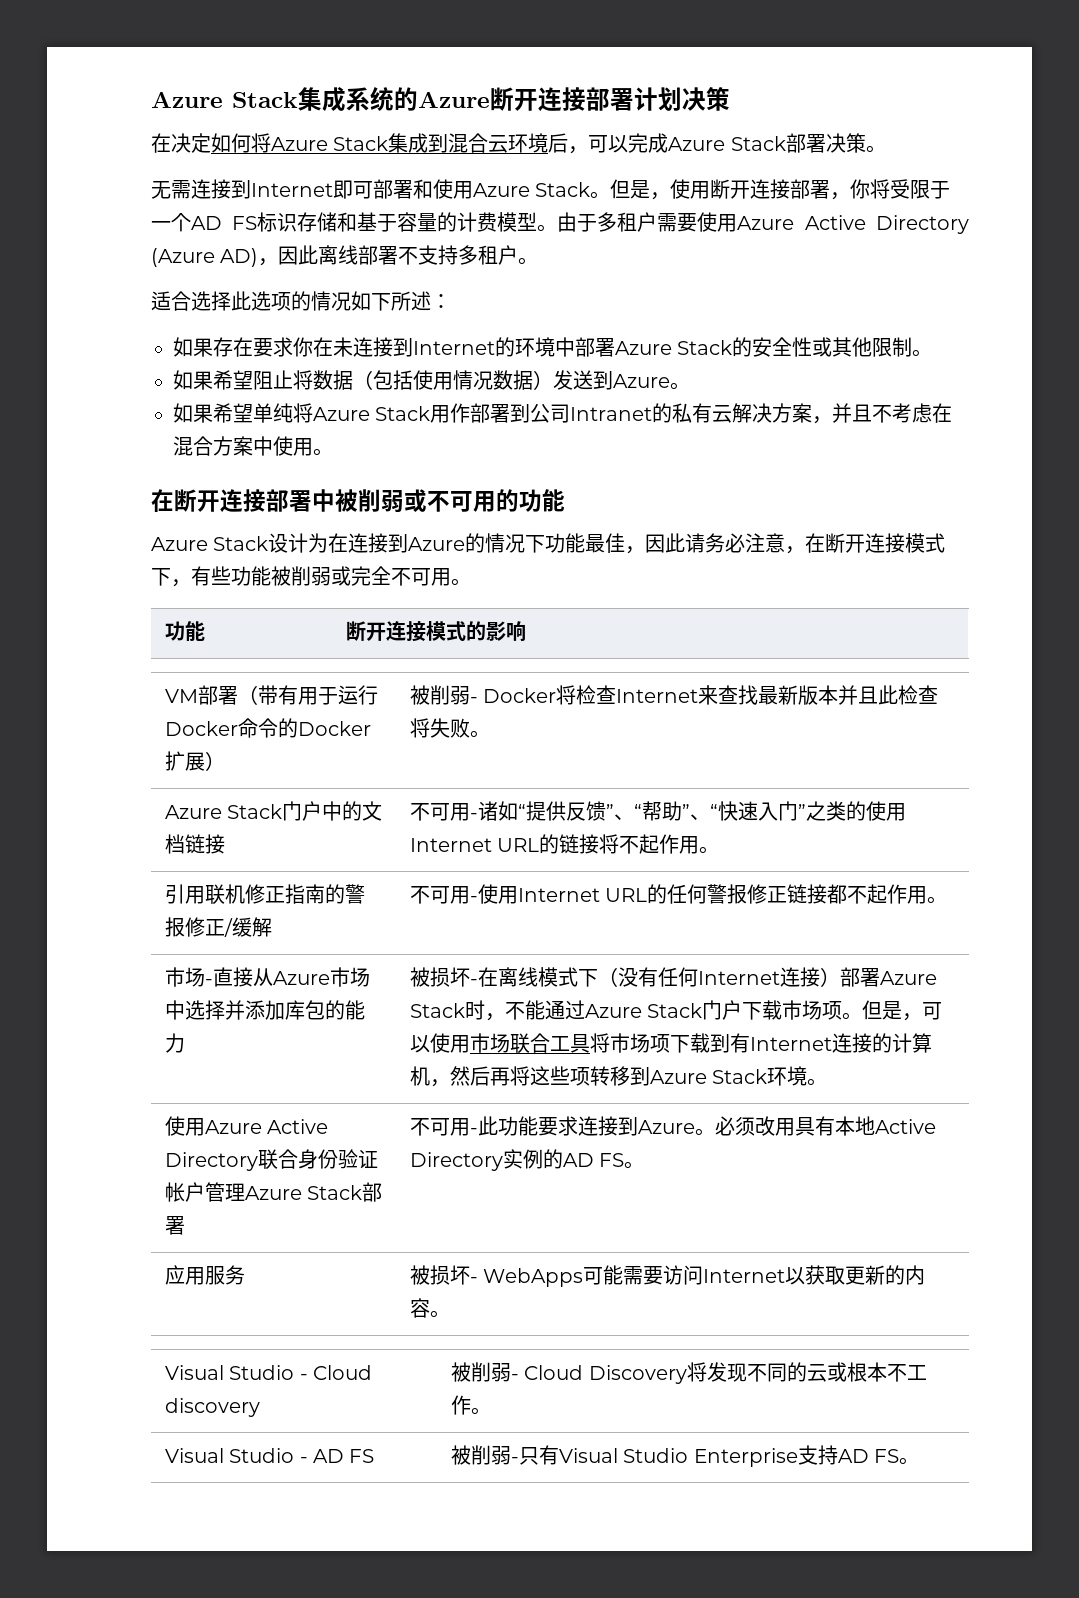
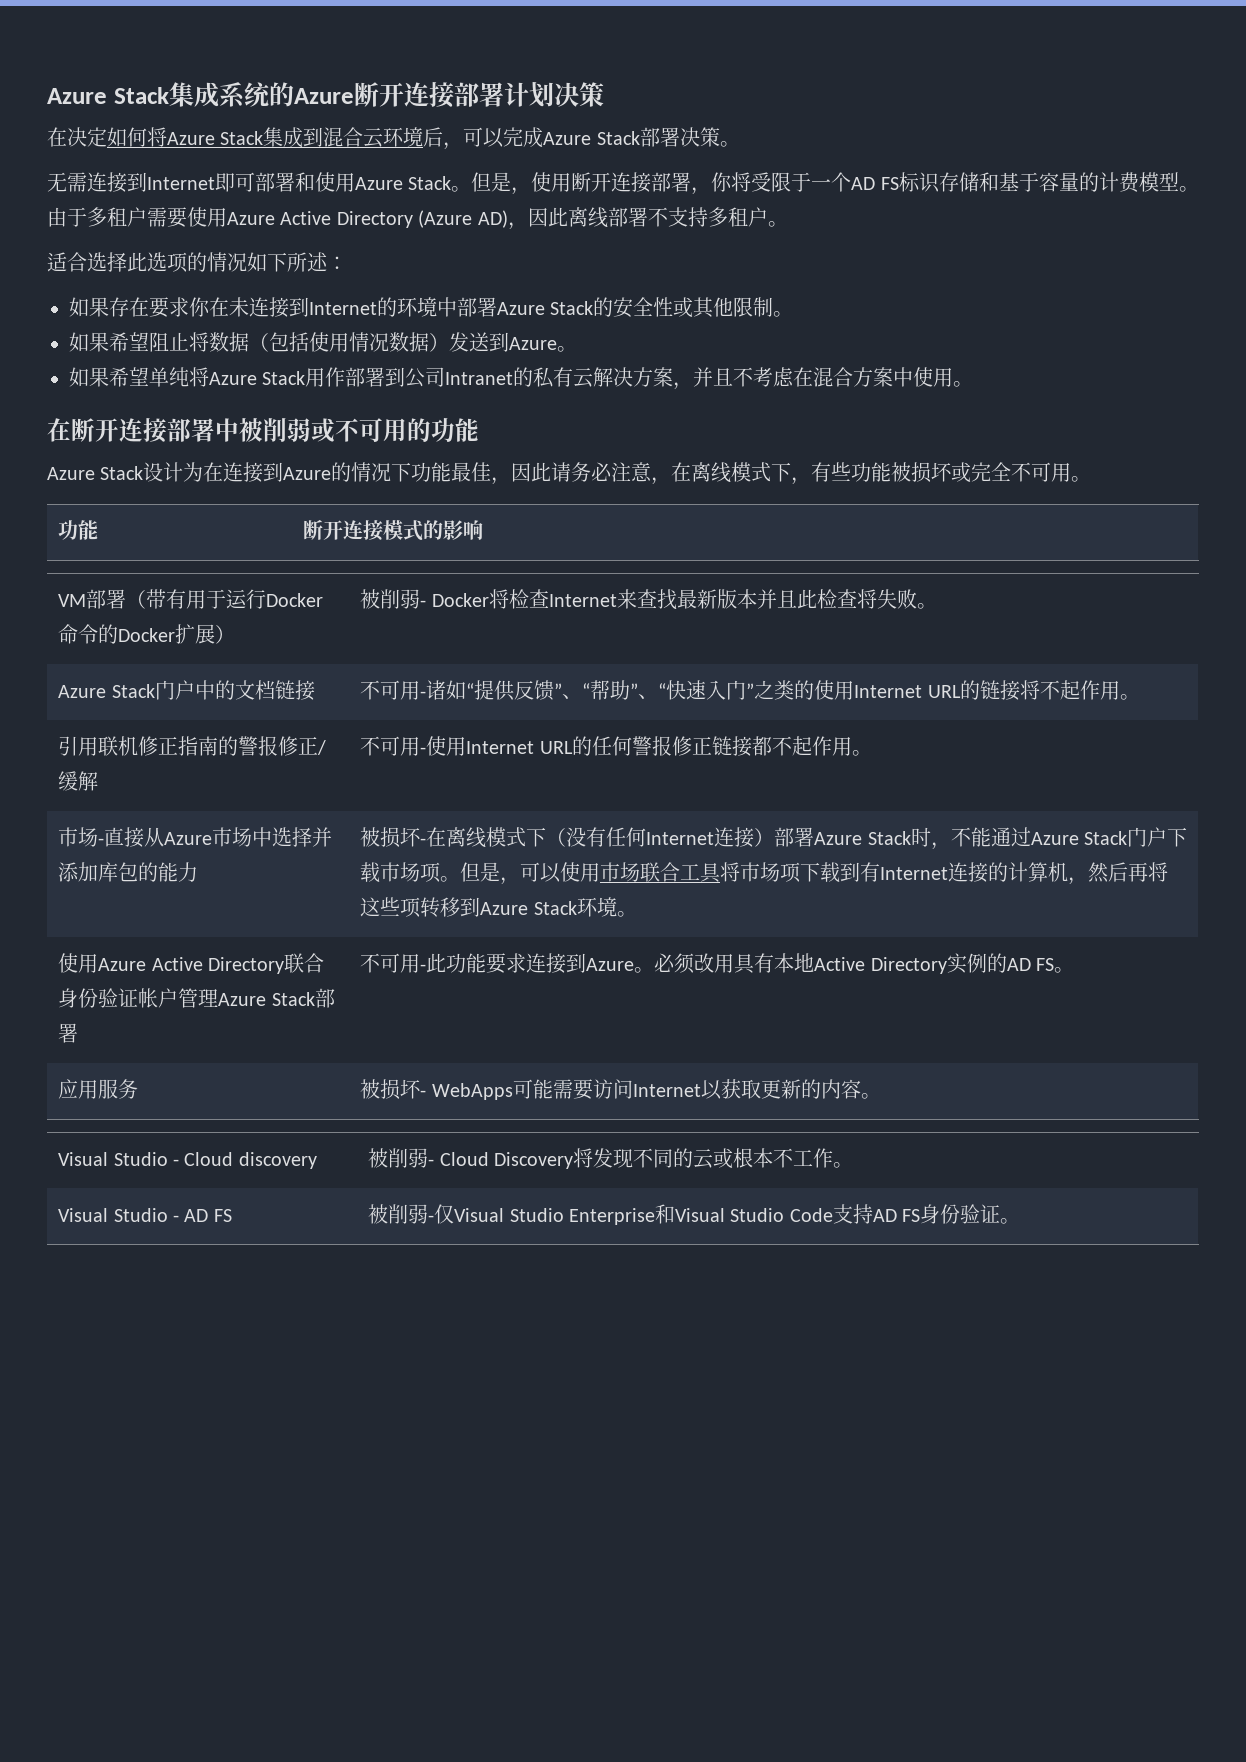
- Azure Stack设计为在连接到Azure的情况下功能最佳，因此请务必注意，在断开连接模式下，有些功能被削弱或完全不可用。
+ Azure Stack设计为在连接到Azure的情况下功能最佳，因此请务必注意，在离线模式下，有些功能被损坏或完全不可用。
- Visual Studio - AD FS | 被削弱-只有Visual Studio Enterprise支持AD FS。
+ Visual Studio - AD FS | 被削弱-仅Visual Studio Enterprise和Visual Studio Code支持AD FS身份验证。

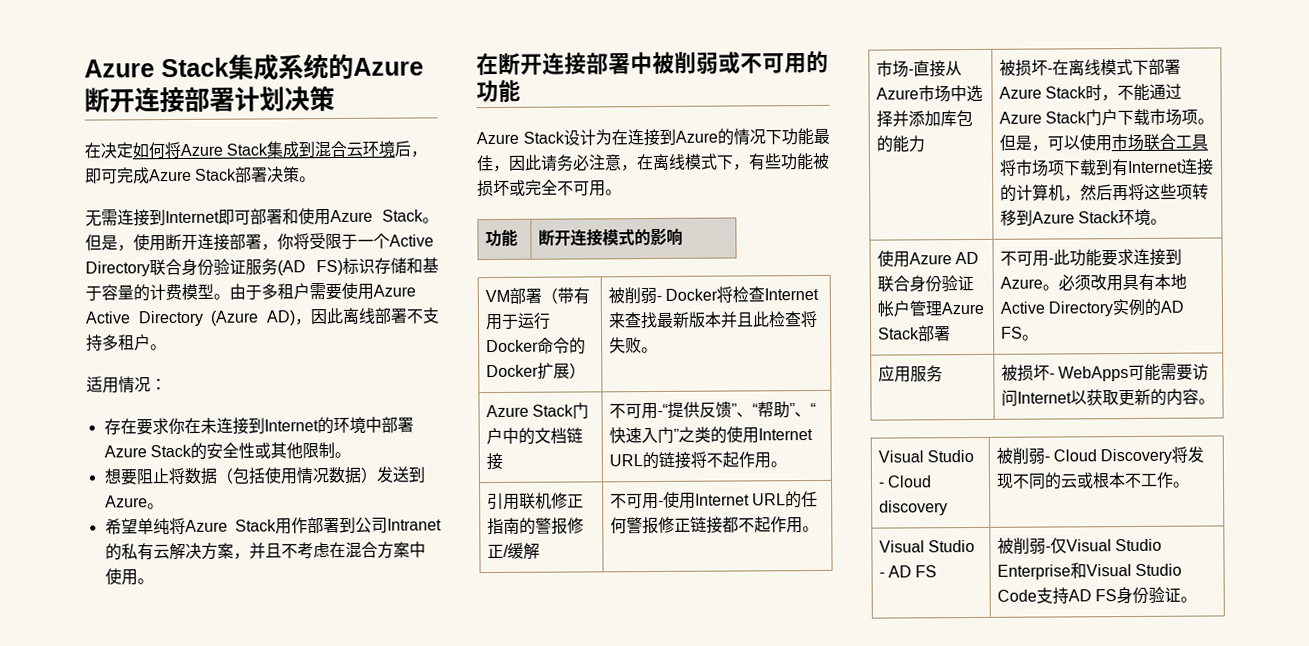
- 在决定如何将Azure Stack集成到混合云环境后，可以完成Azure Stack部署决策。
+ 在决定如何将Azure Stack集成到混合云环境后，即可完成Azure Stack部署决策。
- 但是，使用断开连接部署，你将受限于一个AD FS标识存储和基于容量的计费模型。
+ 但是，使用断开连接部署，你将受限于一个Active Directory联合身份验证服务(AD FS)标识存储和基于容量的计费模型。
- 适合选择此选项的情况如下所述：
+ 适用情况：
- 如果存在要求你在未连接到Internet的环境中部署Azure Stack的安全性或其他限制。
+ 存在要求你在未连接到Internet的环境中部署Azure Stack的安全性或其他限制。
- 如果希望阻止将数据（包括使用情况数据）发送到Azure。
+ 想要阻止将数据（包括使用情况数据）发送到Azure。
- 如果希望单纯将Azure Stack用作部署到公司Intranet的私有云解决方案，并且不考虑在混合方案中使用。
+ 希望单纯将Azure Stack用作部署到公司Intranet的私有云解决方案，并且不考虑在混合方案中使用。
- Azure Stack门户中的文档链接 | 不可用-诸如“提供反馈”、“帮助”、“快速入门”之类的使用Internet URL的链接将不起作用。
+ Azure Stack门户中的文档链接 | 不可用-“提供反馈”、“帮助”、“快速入门”之类的使用Internet URL的链接将不起作用。
- 被损坏-在离线模式下（没有任何Internet连接）部署Azure Stack时，不能通过Azure Stack门户下载市场项。
+ 被损坏-在离线模式下部署Azure Stack时，不能通过Azure Stack门户下载市场项。
- 使用Azure Active Directory联合身份验证帐户管理Azure Stack部署 | 不可用-此功能要求连接到Azure。必须改用具有本地Active Directory实例的AD FS。
+ 使用Azure AD联合身份验证帐户管理Azure Stack部署 | 不可用-此功能要求连接到Azure。必须改用具有本地Active Directory实例的AD FS。

